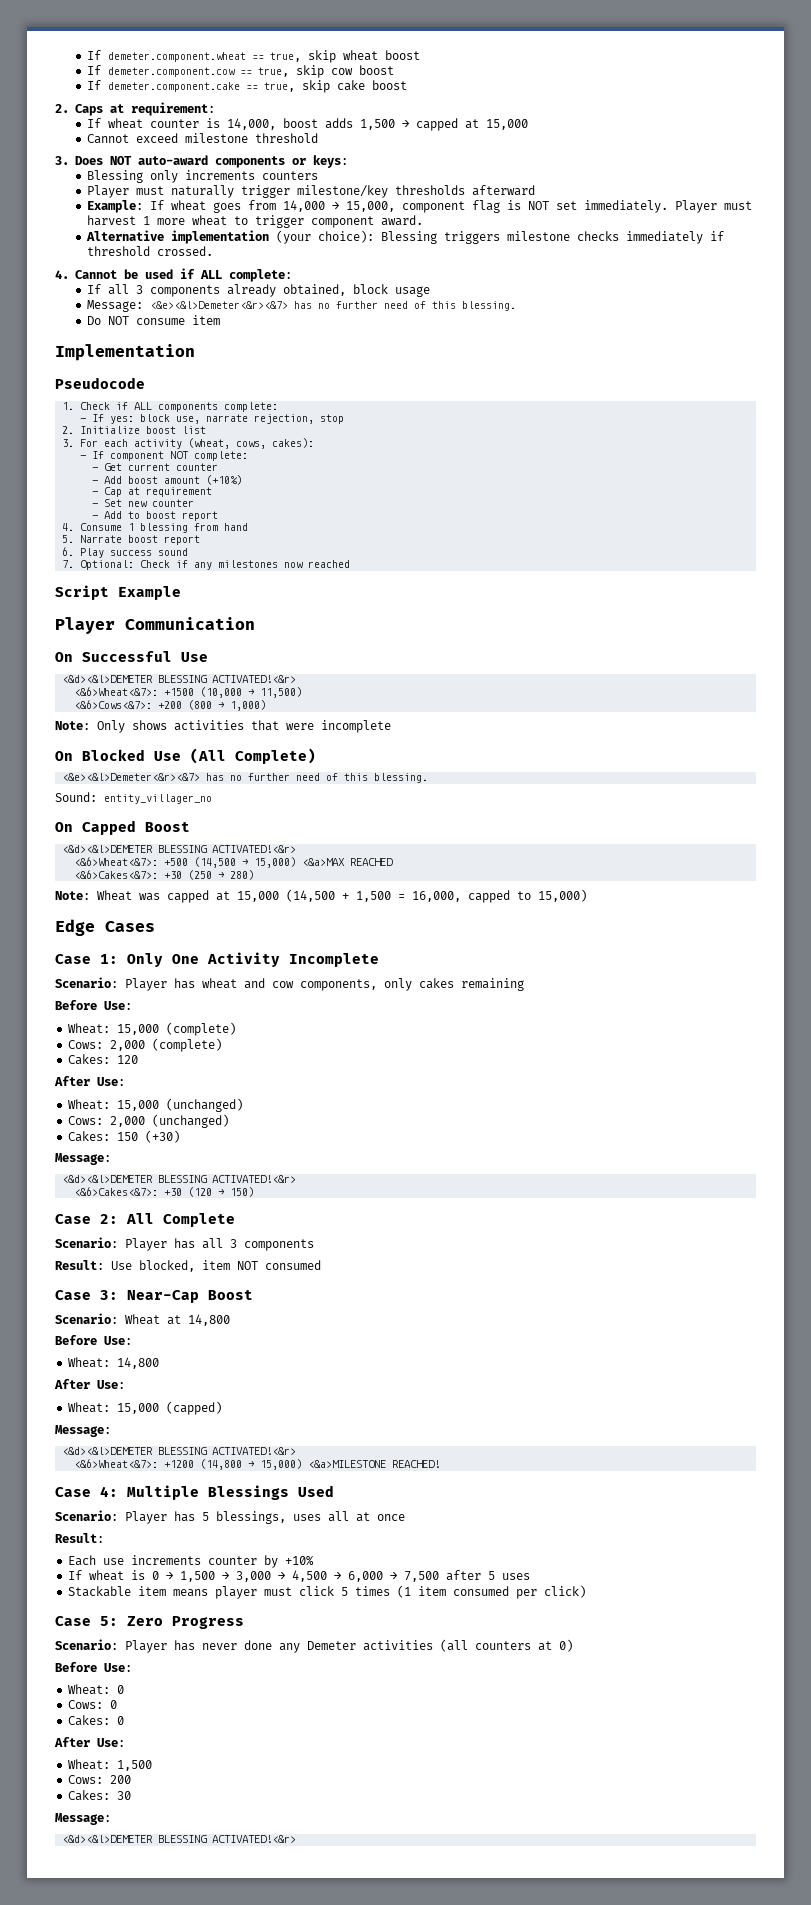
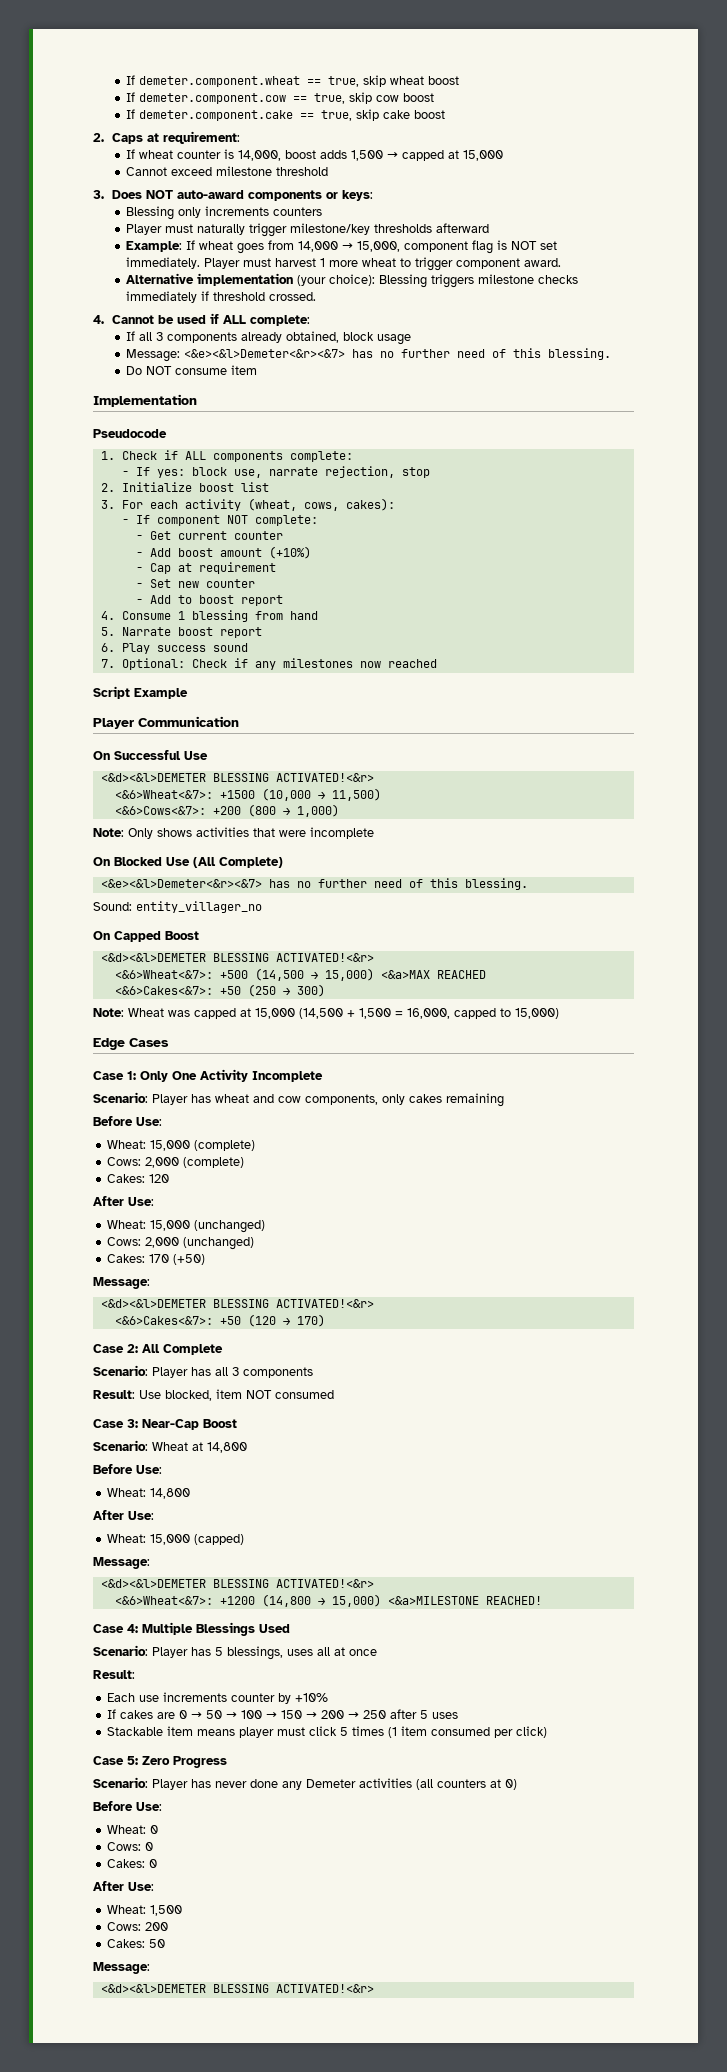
- <&6>Cakes<&7>: +30 (250 → 280)
+ <&6>Cakes<&7>: +50 (250 → 300)
- Cakes: 150 (+30)
+ Cakes: 170 (+50)
- <&6>Cakes<&7>: +30 (120 → 150)
+ <&6>Cakes<&7>: +50 (120 → 170)
- If wheat is 0 → 1,500 → 3,000 → 4,500 → 6,000 → 7,500 after 5 uses
+ If cakes are 0 → 50 → 100 → 150 → 200 → 250 after 5 uses
- Cakes: 30
+ Cakes: 50

